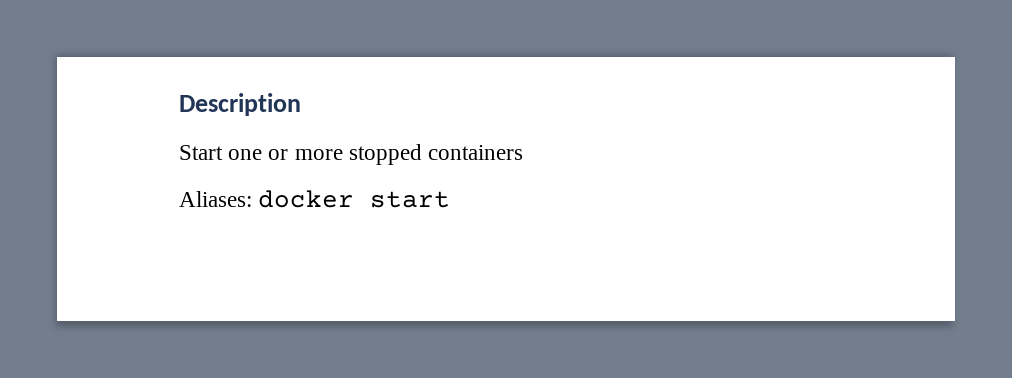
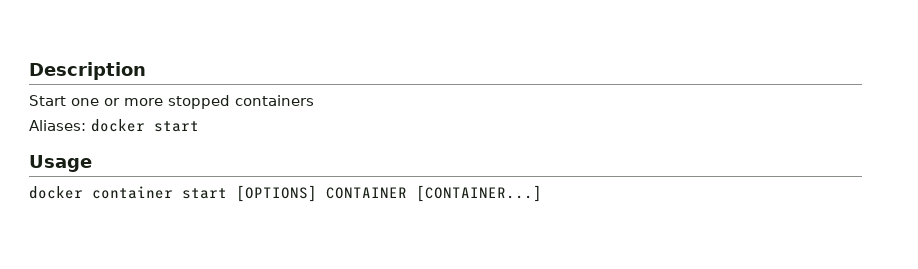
+ Usage
+ docker container start [OPTIONS] CONTAINER [CONTAINER...]

